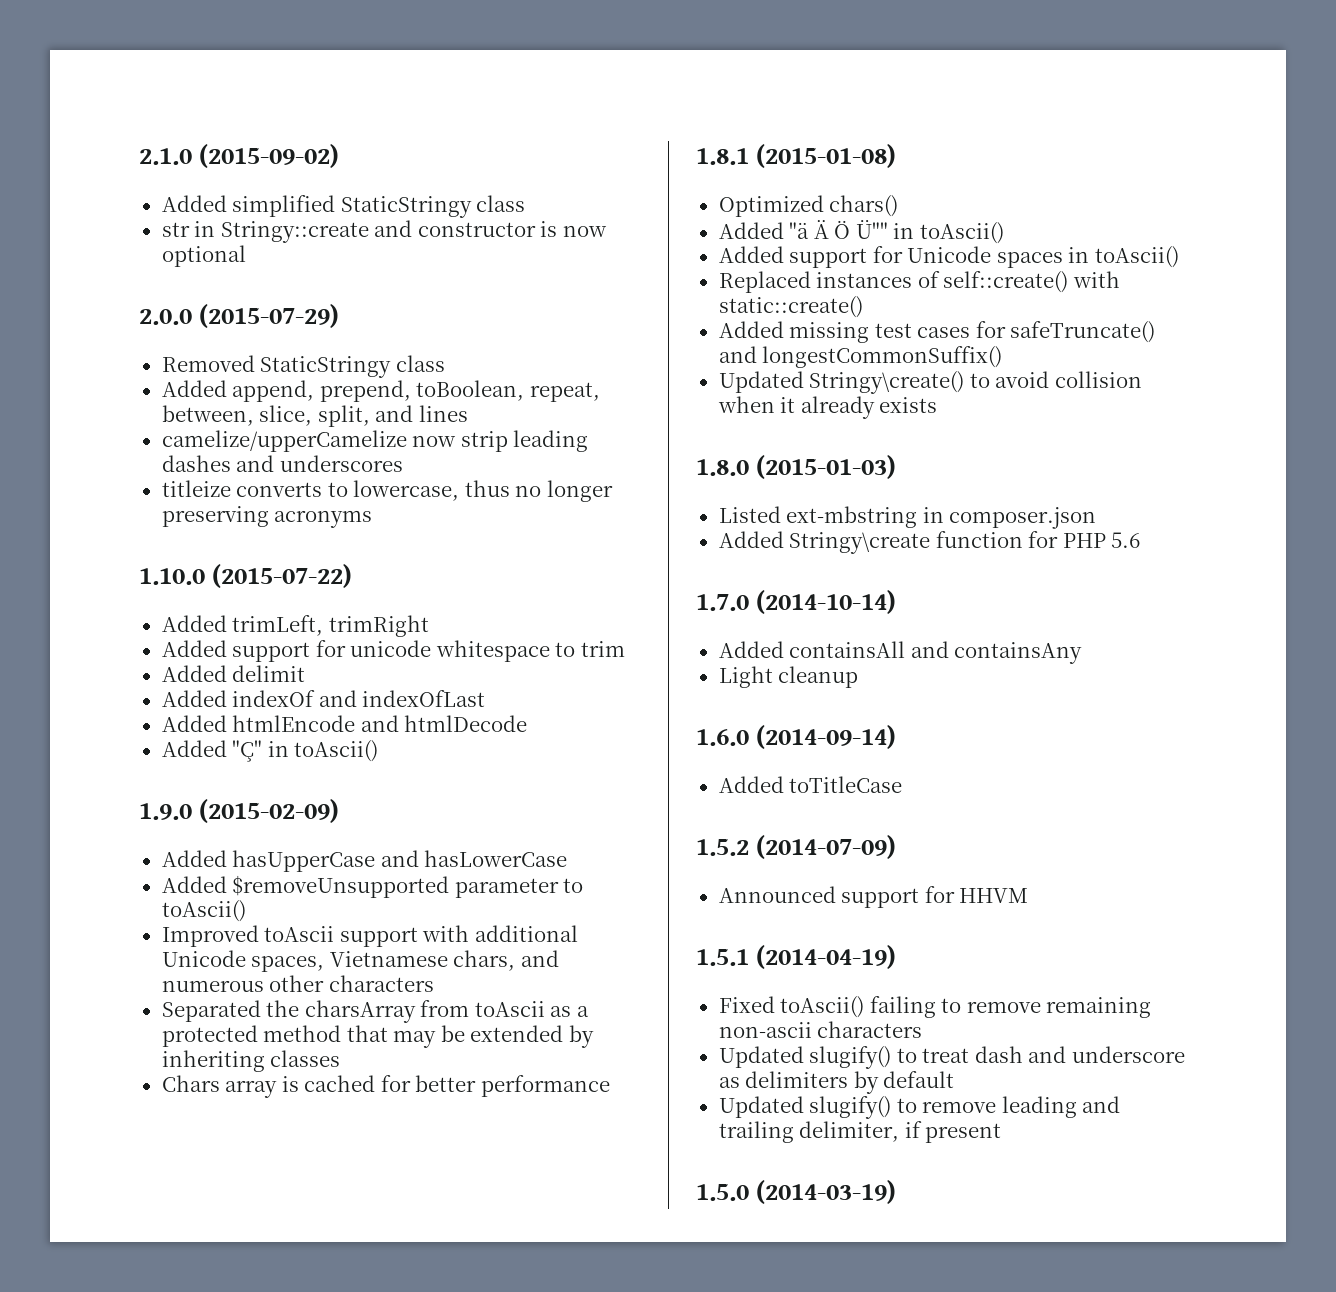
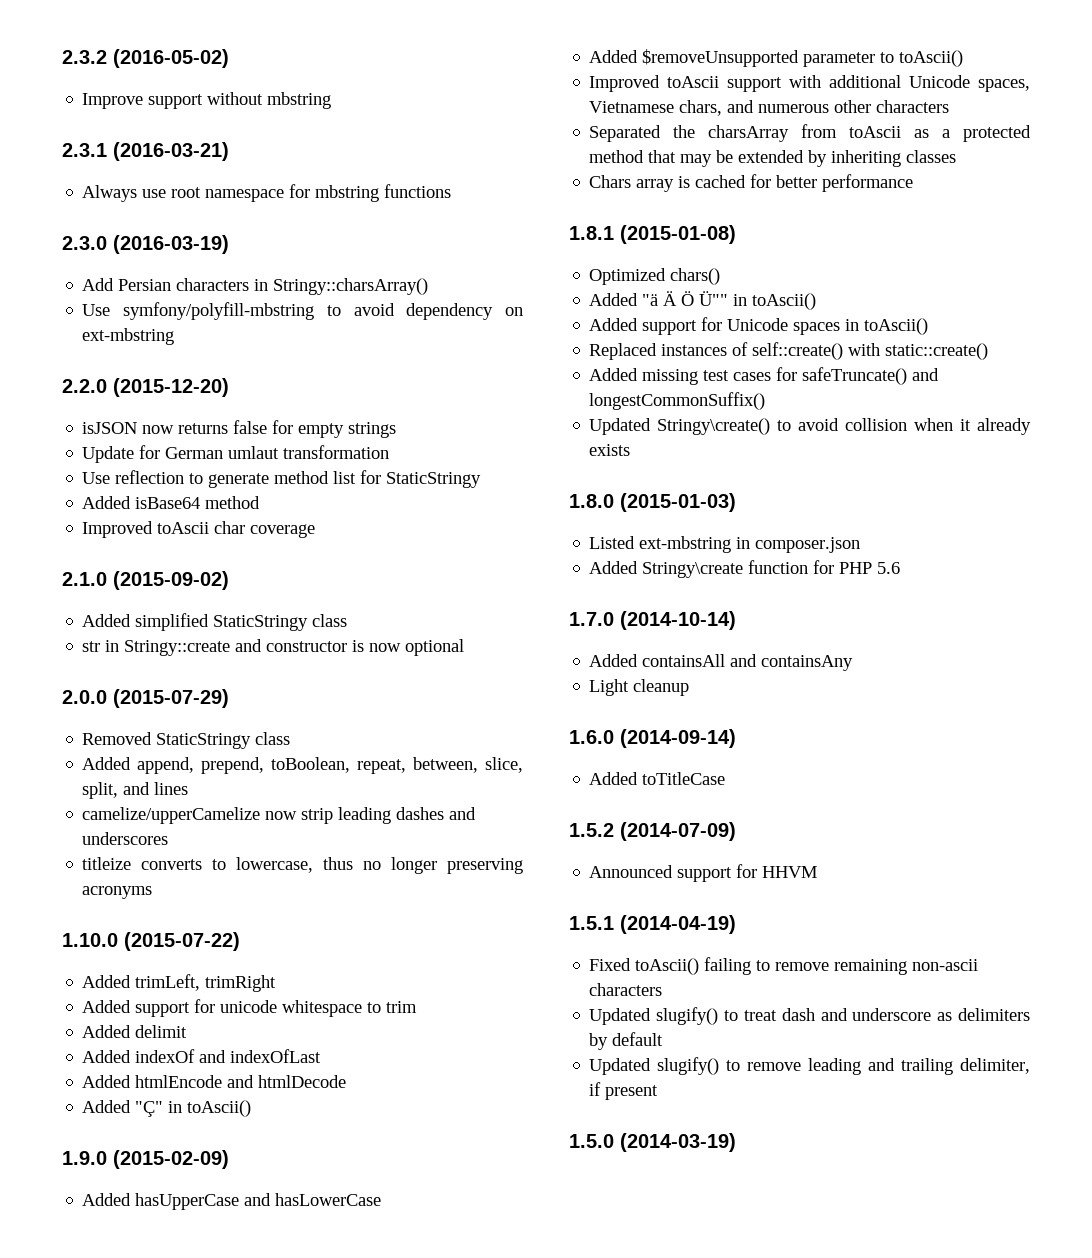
+ 2.3.2 (2016-05-02)
+ Improve support without mbstring
+ 2.3.1 (2016-03-21)
+ Always use root namespace for mbstring functions
+ 2.3.0 (2016-03-19)
+ Add Persian characters in Stringy::charsArray()
+ Use symfony/polyfill-mbstring to avoid dependency on ext-mbstring
+ 2.2.0 (2015-12-20)
+ isJSON now returns false for empty strings
+ Update for German umlaut transformation
+ Use reflection to generate method list for StaticStringy
+ Added isBase64 method
+ Improved toAscii char coverage

